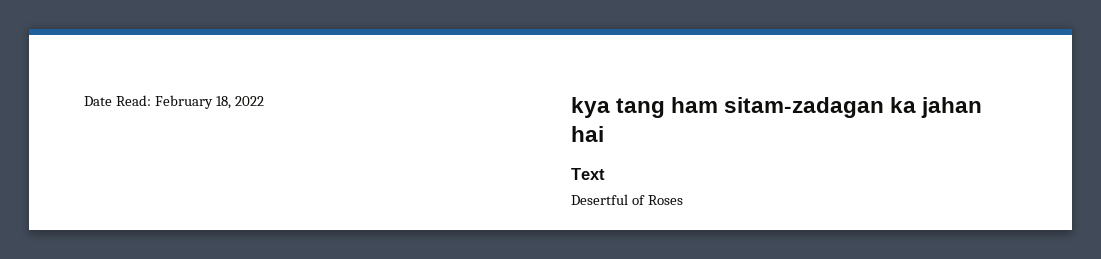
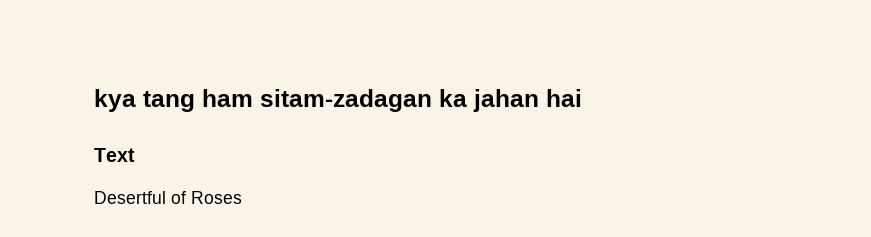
- Date Read: February 18, 2022

